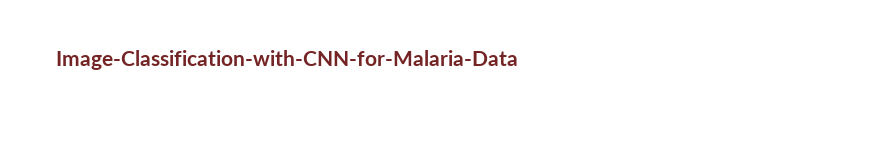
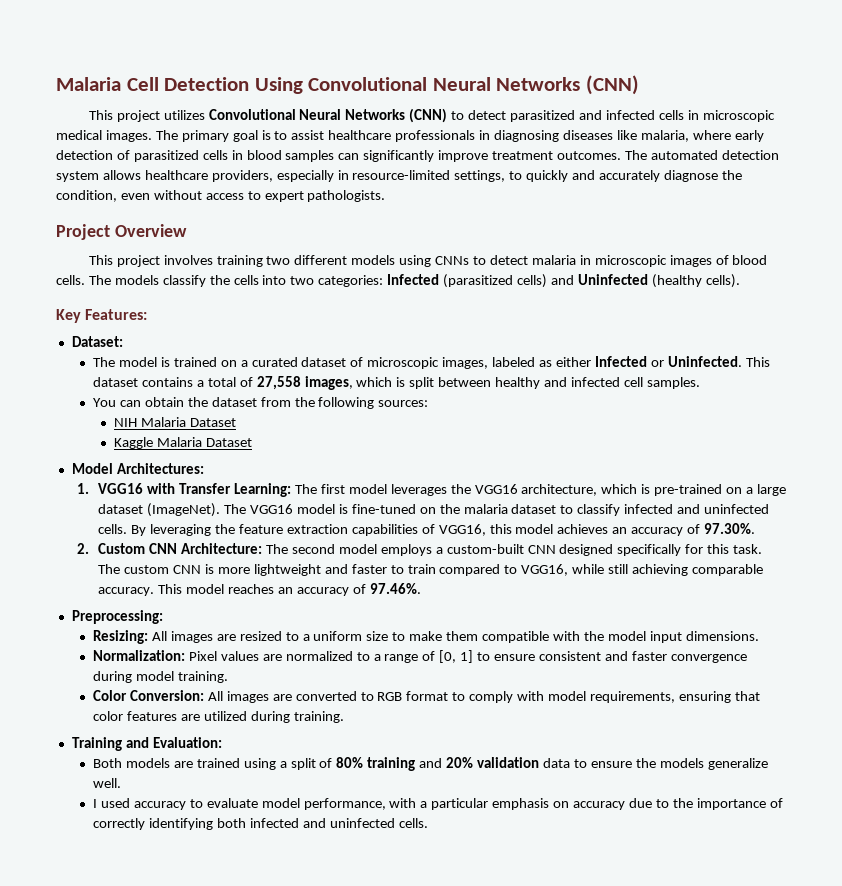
- Image-Classification-with-CNN-for-Malaria-Data
+ Malaria Cell Detection Using Convolutional Neural Networks (CNN)
+ This project utilizes Convolutional Neural Networks (CNN) to detect parasitized and infected cells in microscopic medical images. The primary goal is to assist healthcare professionals in diagnosing diseases like malaria, where early detection of parasitized cells in blood samples can significantly improve treatment outcomes. The automated detection system allows healthcare providers, especially in resource-limited settings, to quickly and accurately diagnose the condition, even without access to expert pathologists.
+ Project Overview
+ This project involves training two different models using CNNs to detect malaria in microscopic images of blood cells. The models classify the cells into two categories: Infected (parasitized cells) and Uninfected (healthy cells).
+ Key Features:
+ Dataset:
+ The model is trained on a curated dataset of microscopic images, labeled as either Infected or Uninfected. This dataset contains a total of 27,558 images, which is split between healthy and infected cell samples.
+ You can obtain the dataset from the following sources:
+ NIH Malaria Dataset
+ Kaggle Malaria Dataset
+ Model Architectures:
+ 1. VGG16 with Transfer Learning: The first model leverages the VGG16 architecture, which is pre-trained on a large dataset (ImageNet). The VGG16 model is fine-tuned on the malaria dataset to classify infected and uninfected cells. By leveraging the feature extraction capabilities of VGG16, this model achieves an accuracy of 97.30%.
+ 2. Custom CNN Architecture: The second model employs a custom-built CNN designed specifically for this task. The custom CNN is more lightweight and faster to train compared to VGG16, while still achieving comparable accuracy. This model reaches an accuracy of 97.46%.
+ Preprocessing:
+ Resizing: All images are resized to a uniform size to make them compatible with the model input dimensions.
+ Normalization: Pixel values are normalized to a range of [0, 1] to ensure consistent and faster convergence during model training.
+ Color Conversion: All images are converted to RGB format to comply with model requirements, ensuring that color features are utilized during training.
+ Training and Evaluation:
+ Both models are trained using a split of 80% training and 20% validation data to ensure the models generalize well.
+ I used accuracy to evaluate model performance, with a particular emphasis on accuracy due to the importance of correctly identifying both infected and uninfected cells.

